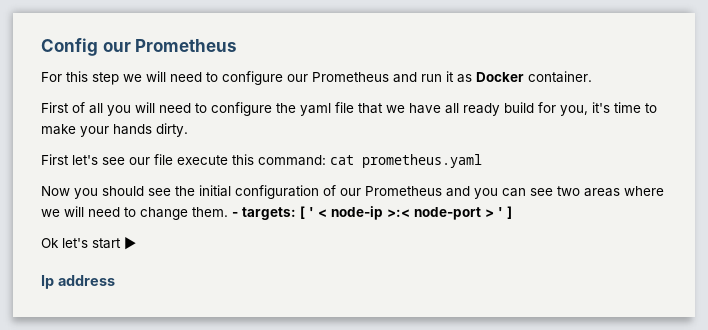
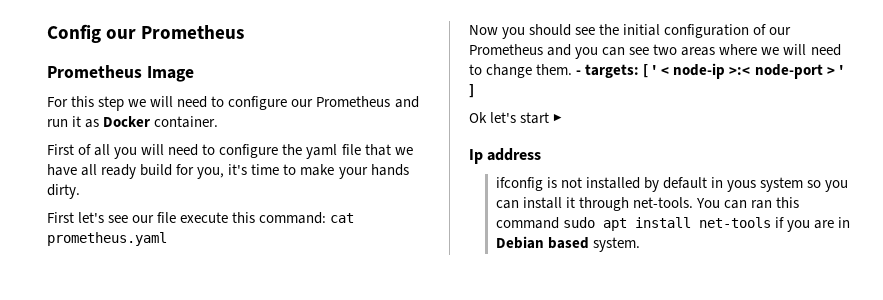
+ Prometheus Image
+ ifconfig is not installed by default in yous system so you can install it through net-tools. You can ran this command sudo apt install net-tools if you are in Debian based system.

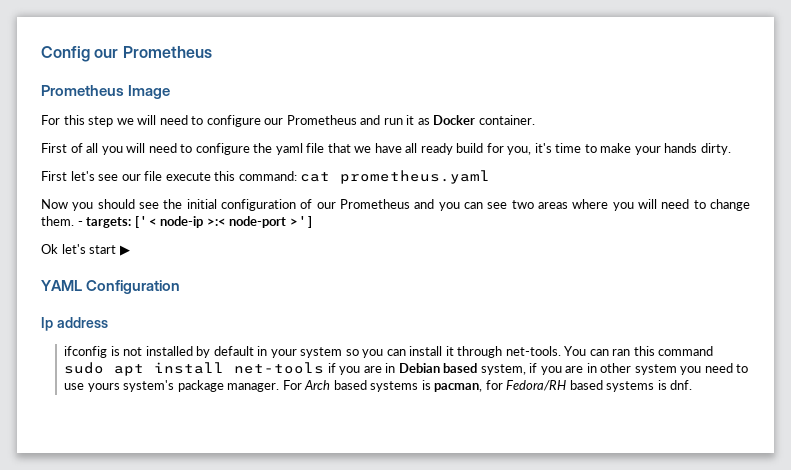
- Now you should see the initial configuration of our Prometheus and you can see two areas where we will need to change them.
+ Now you should see the initial configuration of our Prometheus and you can see two areas where you will need to change them.
+ YAML Configuration
- ifconfig is not installed by default in yous system so you can install it through net-tools.
+ ifconfig is not installed by default in your system so you can install it through net-tools.
- You can ran this command sudo apt install net-tools if you are in Debian based system.
+ You can ran this command sudo apt install net-tools if you are in Debian based system, if you are in other system you need to use yours system's package manager. For Arch based systems is pacman, for Fedora/RH based systems is dnf.

